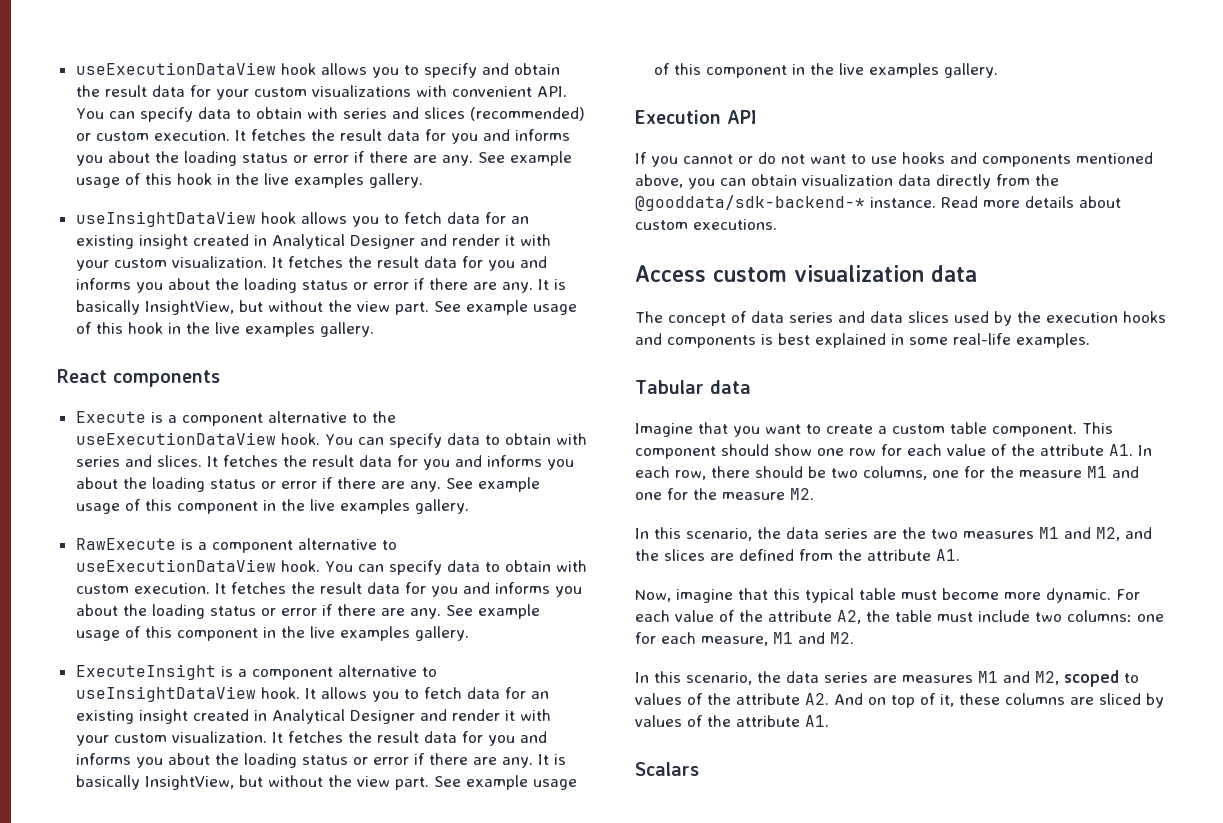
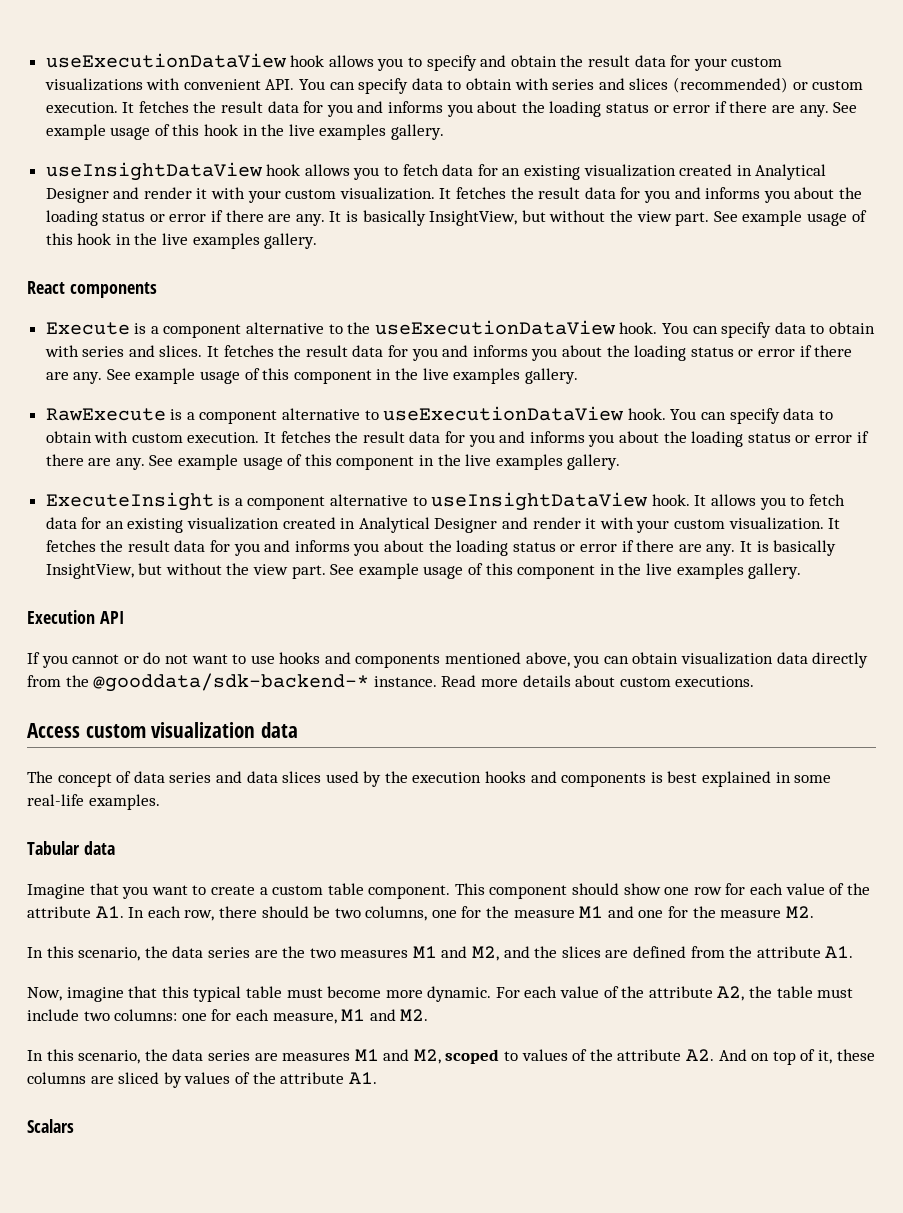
- useInsightDataView hook allows you to fetch data for an existing insight created in Analytical Designer and render it with your custom visualization.
+ useInsightDataView hook allows you to fetch data for an existing visualization created in Analytical Designer and render it with your custom visualization.
- It allows you to fetch data for an existing insight created in Analytical Designer and render it with your custom visualization.
+ It allows you to fetch data for an existing visualization created in Analytical Designer and render it with your custom visualization.

